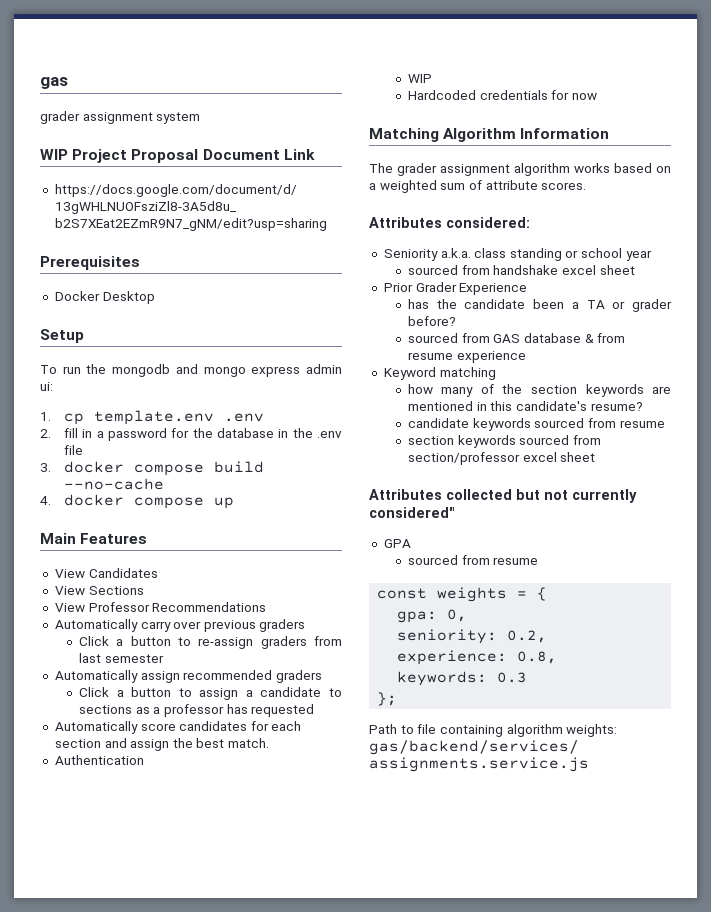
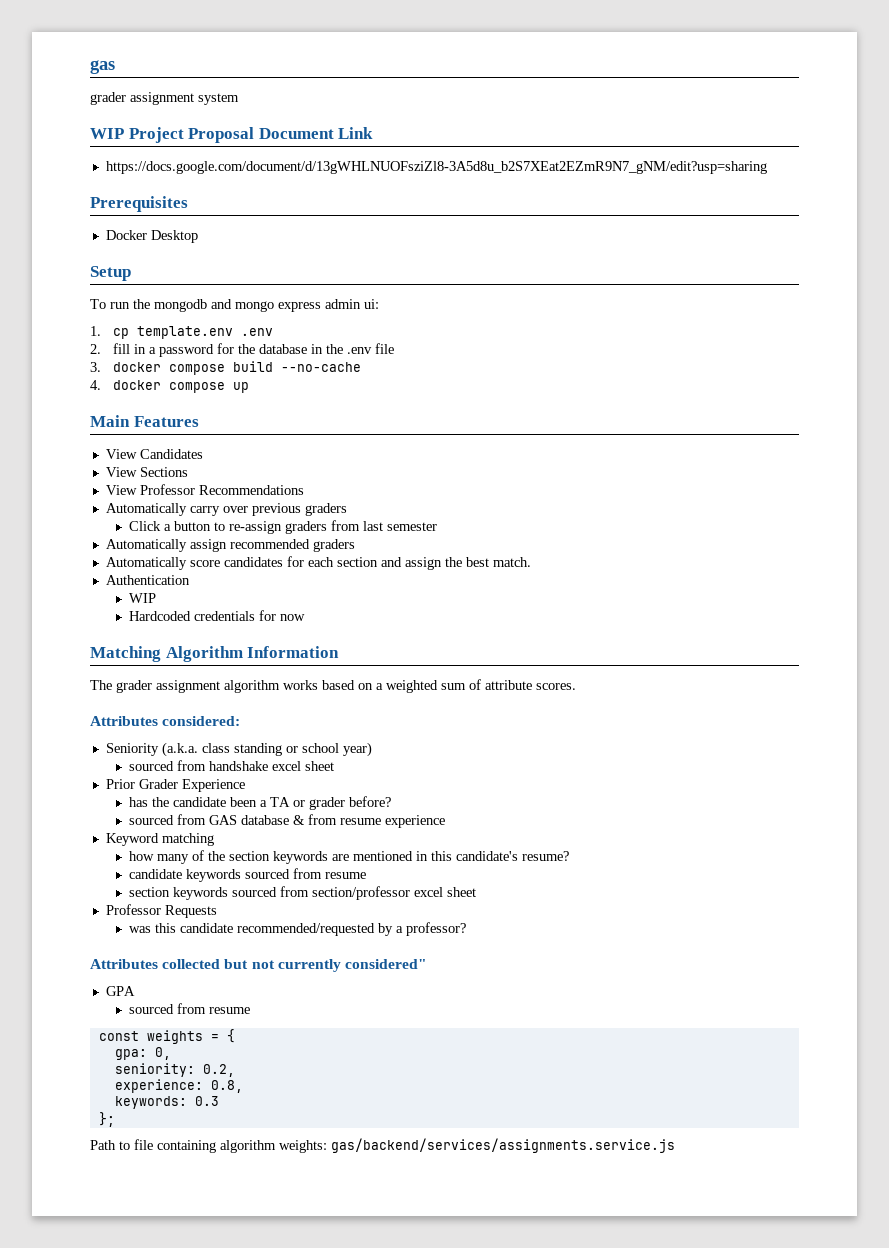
- Click a button to assign a candidate to sections as a professor has requested
- Seniority a.k.a. class standing or school year
+ Seniority (a.k.a. class standing or school year)
+ Professor Requests
+ was this candidate recommended/requested by a professor?

